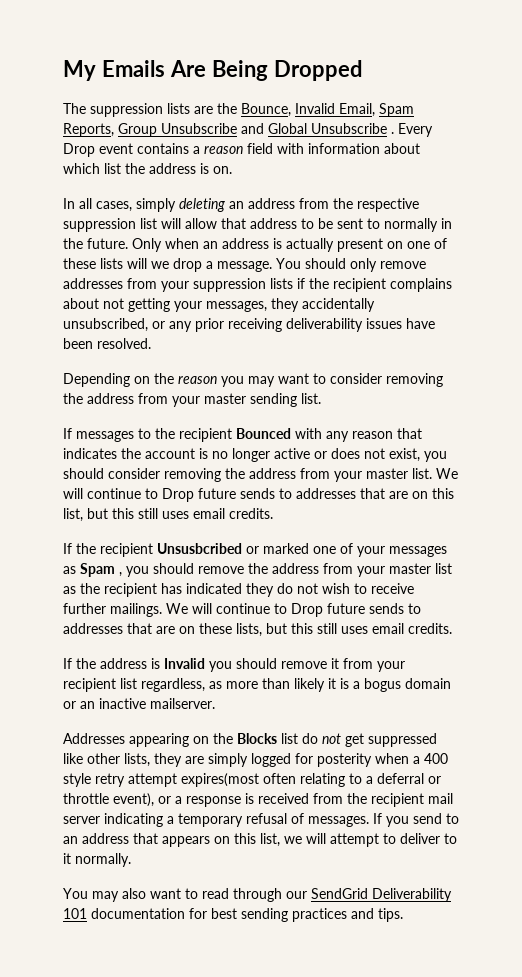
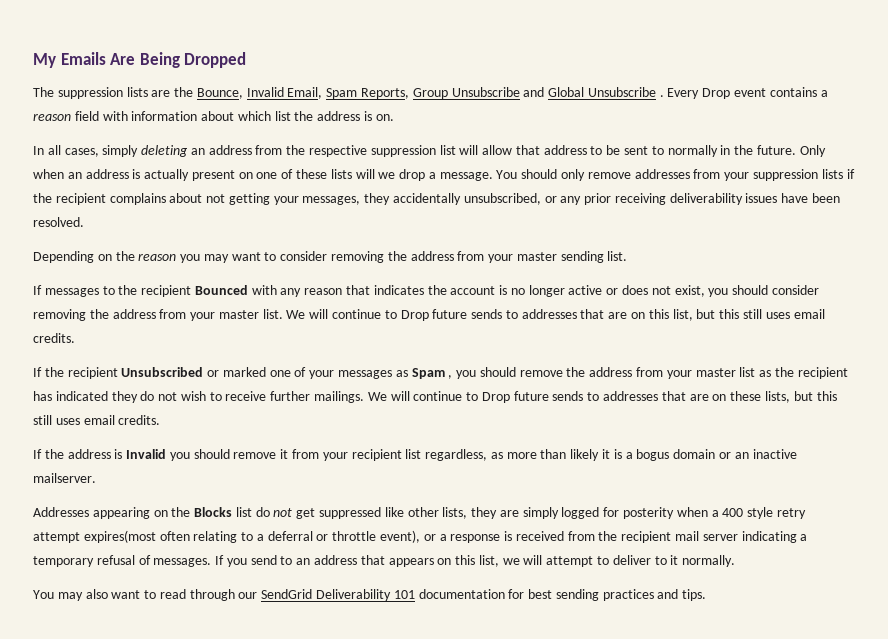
- If the recipient Unsusbcribed or marked one of your messages as Spam , you should remove the address from your master list as the recipient has indicated they do not wish to receive further mailings.
+ If the recipient Unsubscribed or marked one of your messages as Spam , you should remove the address from your master list as the recipient has indicated they do not wish to receive further mailings.

